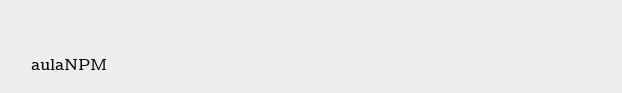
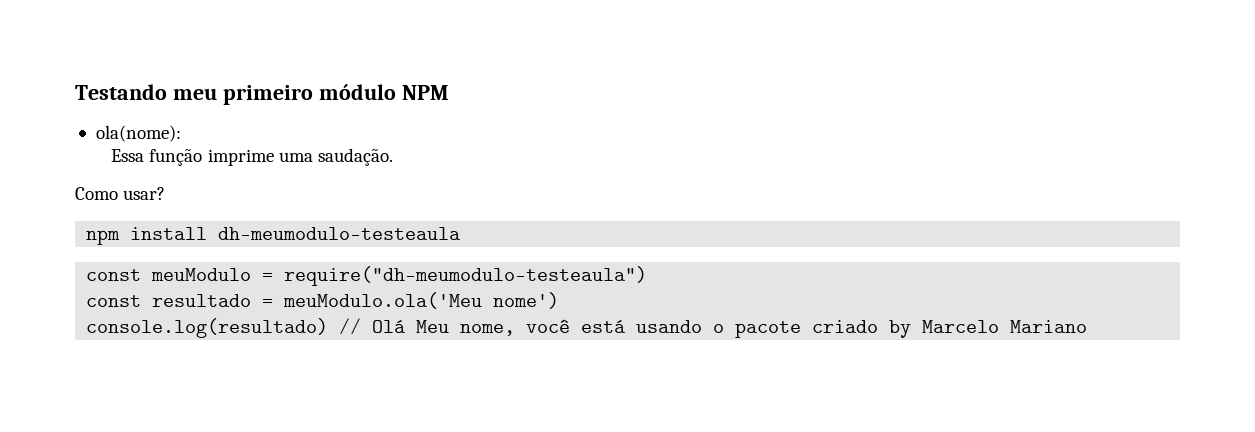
- aulaNPM
+ Testando meu primeiro módulo NPM
+ ola(nome):
+ Essa função imprime uma saudação.
+ Como usar?
+ npm install dh-meumodulo-testeaula
+ const meuModulo = require("dh-meumodulo-testeaula")
+ const resultado = meuModulo.ola('Meu nome')
+ console.log(resultado) // Olá Meu nome, você está usando o pacote criado by Marcelo Mariano

